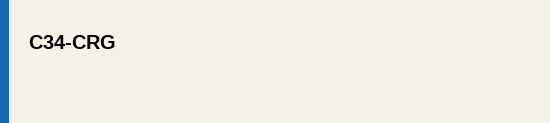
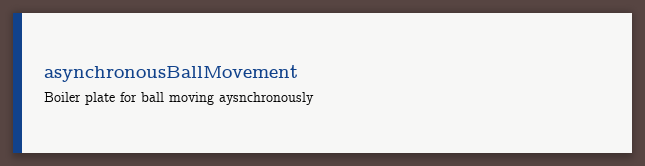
- C34-CRG
+ asynchronousBallMovement
+ Boiler plate for ball moving aysnchronously

